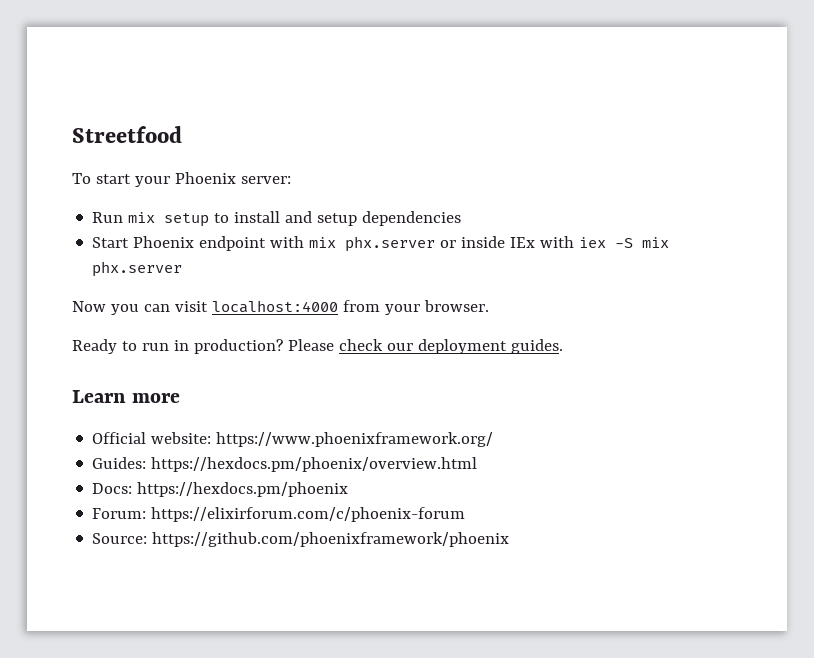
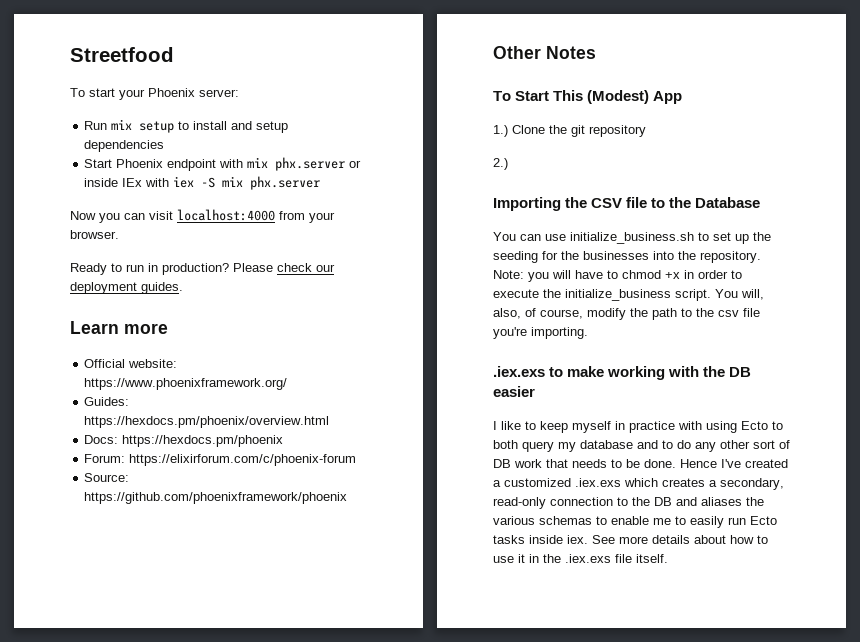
+ Other Notes
+ To Start This (Modest) App
+ 1.) Clone the git repository
+ 2.)
+ Importing the CSV file to the Database
+ You can use initialize_business.sh to set up the seeding for the businesses into the repository. Note: you will have to chmod +x in order to execute the initialize_business script. You will, also, of course, modify the path to the csv file you're importing.
+ .iex.exs to make working with the DB easier
+ I like to keep myself in practice with using Ecto to both query my database and to do any other sort of DB work that needs to be done. Hence I've created a customized .iex.exs which creates a secondary, read-only connection to the DB and aliases the various schemas to enable me to easily run Ecto tasks inside iex. See more details about how to use it in the .iex.exs file itself.

